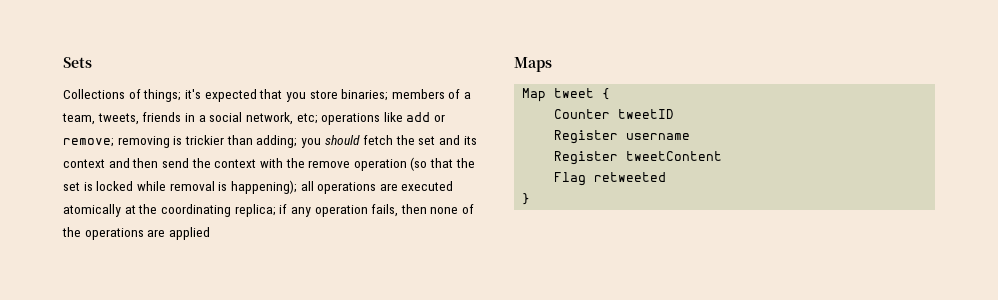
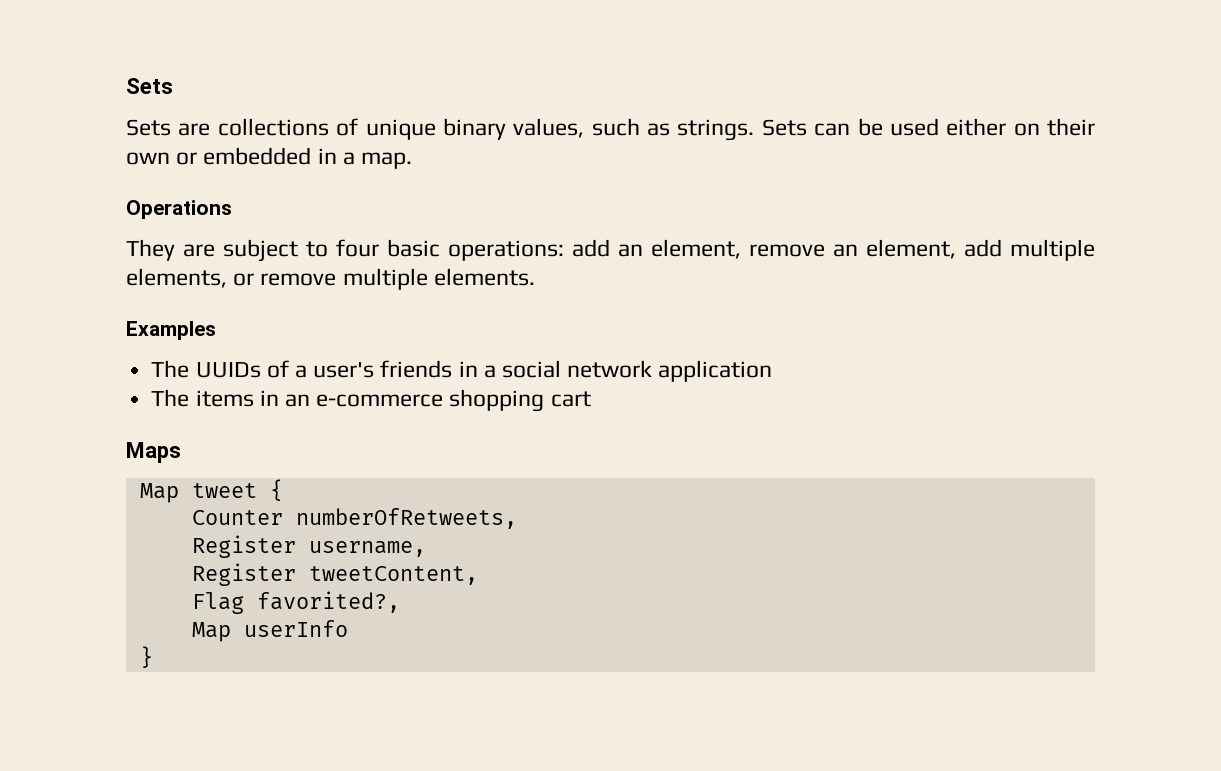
- Collections of things; it's expected that you store binaries; members of a team, tweets, friends in a social network, etc; operations like add or remove; removing is trickier than adding; you should fetch the set and its context and then send the context with the remove operation (so that the set is locked while removal is happening); all operations are executed atomically at the coordinating replica; if any operation fails, then none of the operations are applied
+ Sets are collections of unique binary values, such as strings. Sets can be used either on their own or embedded in a map.
+ Operations
+ They are subject to four basic operations: add an element, remove an element, add multiple elements, or remove multiple elements.
+ Examples
+ The UUIDs of a user's friends in a social network application
+ The items in an e-commerce shopping cart
- Counter tweetID
- Register username
- Register tweetContent
+ Counter numberOfRetweets,
+ Register username,
+ Register tweetContent,
- Flag retweeted
+ Flag favorited?,
+ Map userInfo

